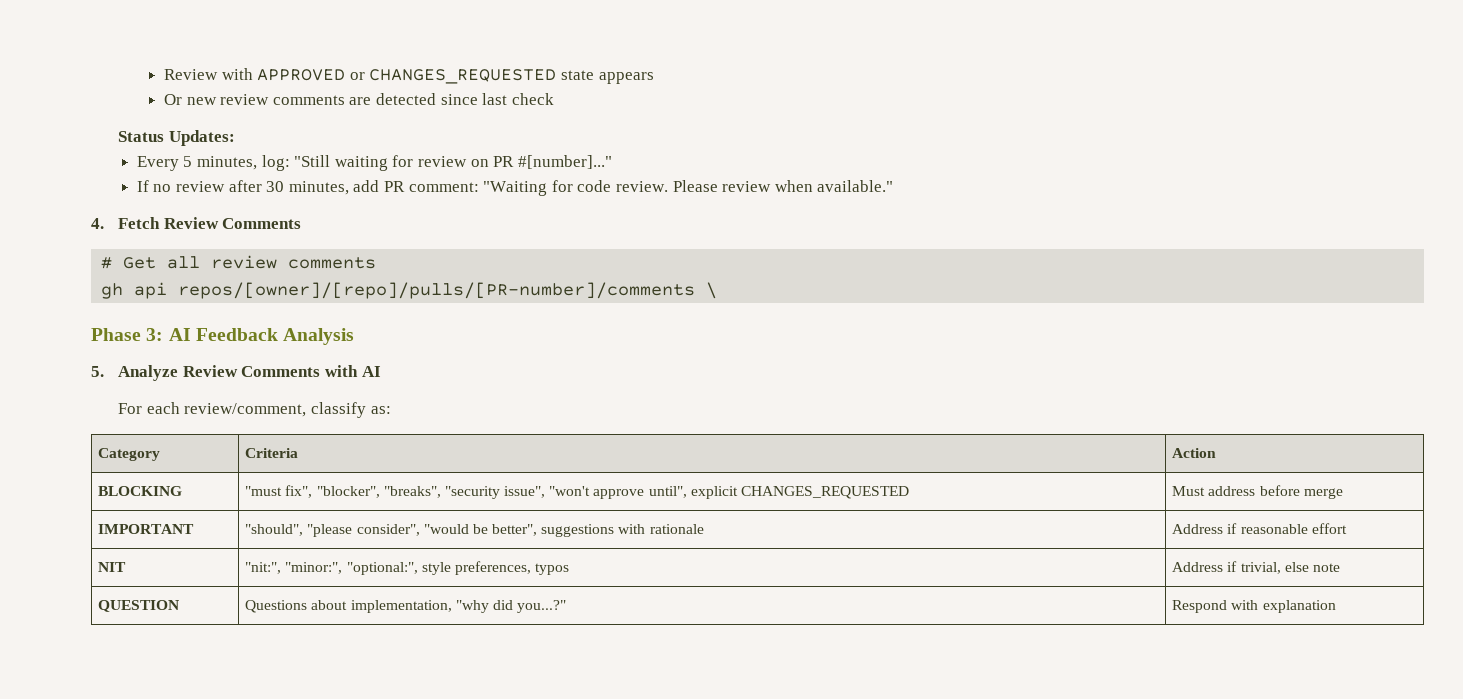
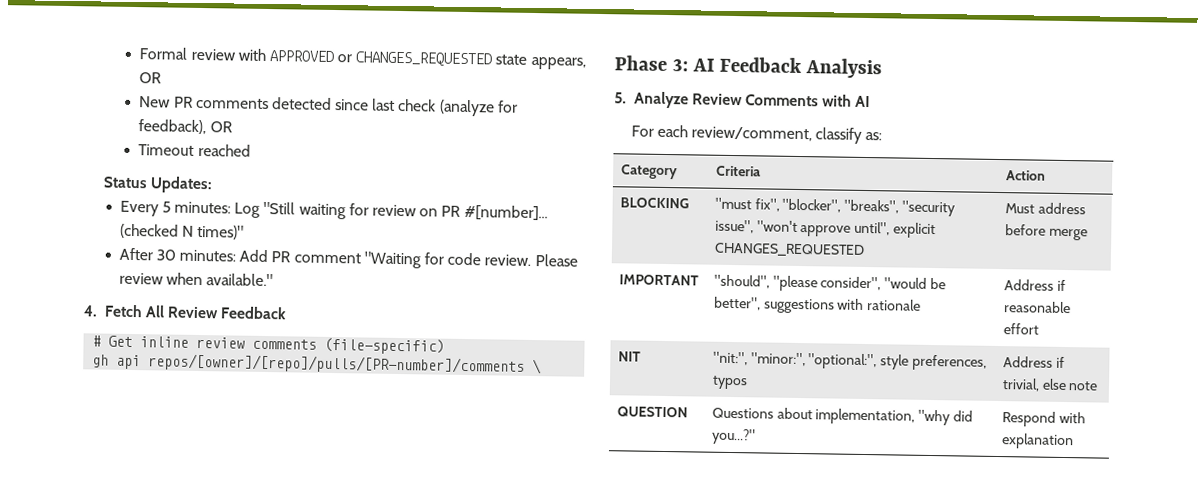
- Review with APPROVED or CHANGES_REQUESTED state appears
- Or new review comments are detected since last check
+ Formal review with APPROVED or CHANGES_REQUESTED state appears, OR
+ New PR comments detected since last check (analyze for feedback), OR
+ Timeout reached
- Every 5 minutes, log: "Still waiting for review on PR #[number]..."
- If no review after 30 minutes, add PR comment: "Waiting for code review.
+ Every 5 minutes: Log "Still waiting for review on PR #[number]... (checked N times)"
+ After 30 minutes: Add PR comment "Waiting for code review.
- 4. Fetch Review Comments
+ 4. Fetch All Review Feedback
- # Get all review comments
+ # Get inline review comments (file-specific)

